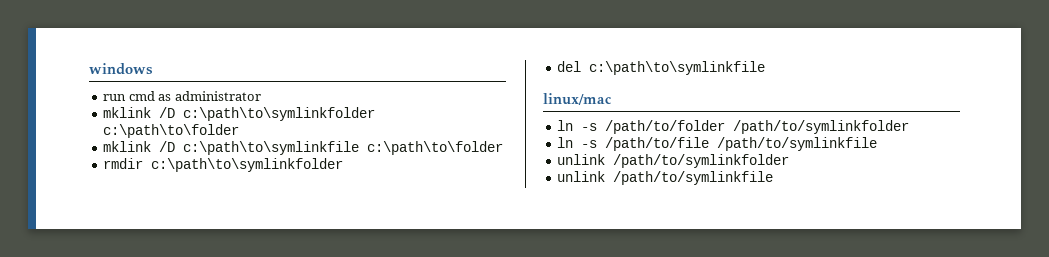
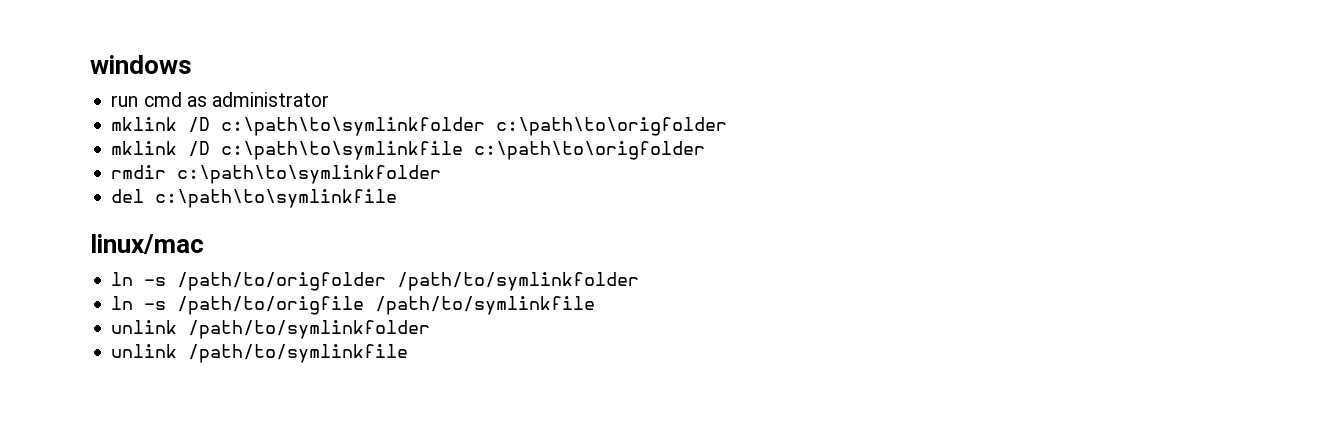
- mklink /D c:\path\to\symlinkfolder c:\path\to\folder
+ mklink /D c:\path\to\symlinkfolder c:\path\to\origfolder
- mklink /D c:\path\to\symlinkfile c:\path\to\folder
+ mklink /D c:\path\to\symlinkfile c:\path\to\origfolder
- ln -s /path/to/folder /path/to/symlinkfolder
+ ln -s /path/to/origfolder /path/to/symlinkfolder
- ln -s /path/to/file /path/to/symlinkfile
+ ln -s /path/to/origfile /path/to/symlinkfile

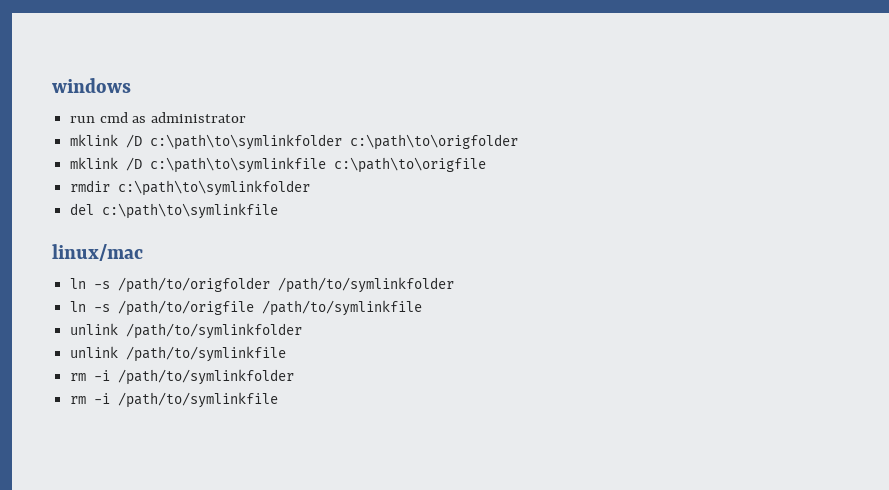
- mklink /D c:\path\to\symlinkfile c:\path\to\origfolder
+ mklink /D c:\path\to\symlinkfile c:\path\to\origfile
+ rm -i /path/to/symlinkfolder
+ rm -i /path/to/symlinkfile

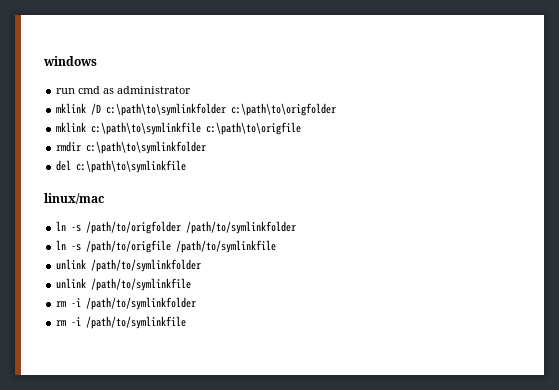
- mklink /D c:\path\to\symlinkfile c:\path\to\origfile
+ mklink c:\path\to\symlinkfile c:\path\to\origfile

